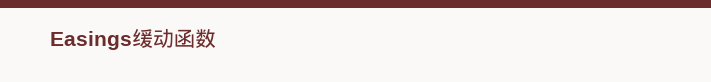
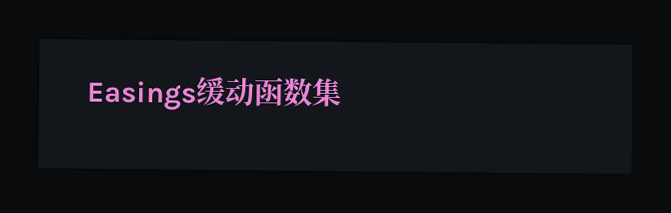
- Easings缓动函数
+ Easings缓动函数集

